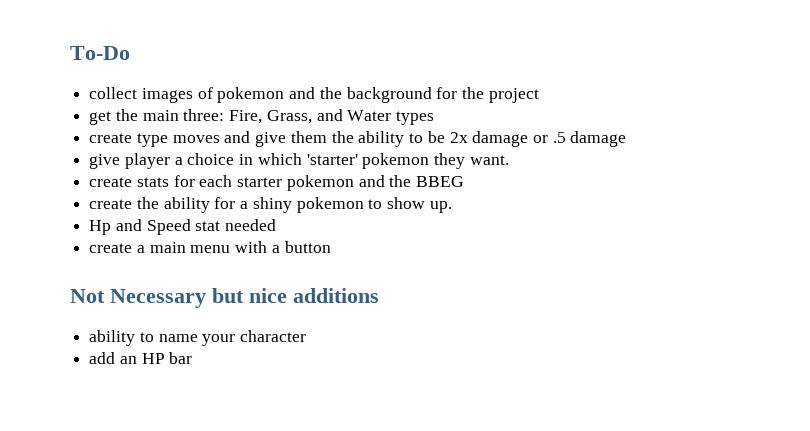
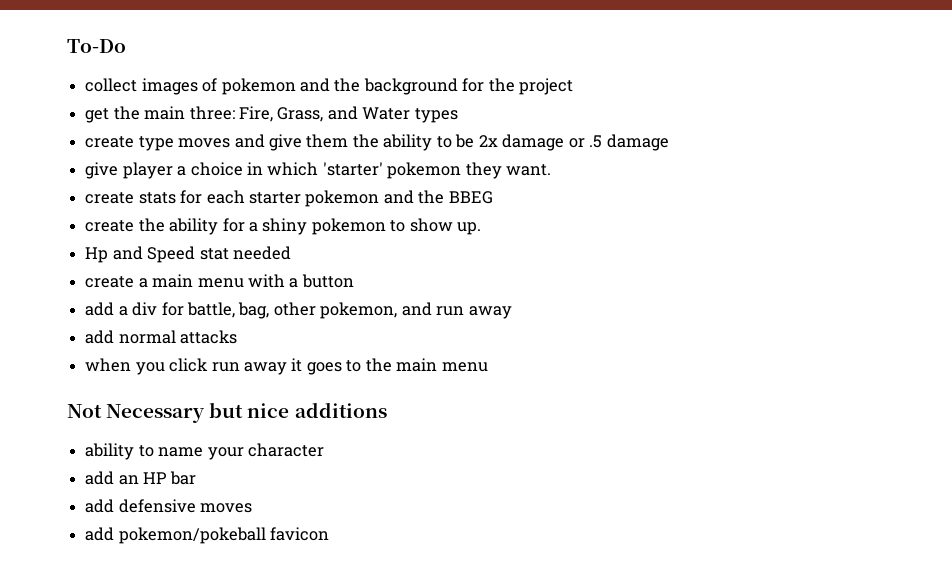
+ add a div for battle, bag, other pokemon, and run away
+ add normal attacks
+ when you click run away it goes to the main menu
+ add defensive moves
+ add pokemon/pokeball favicon

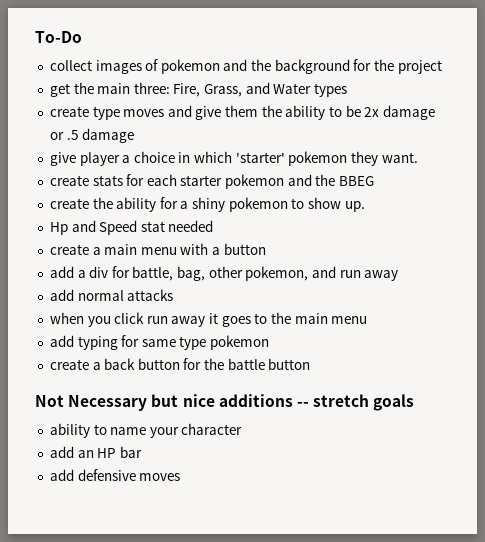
+ add typing for same type pokemon
+ create a back button for the battle button
- Not Necessary but nice additions
+ Not Necessary but nice additions -- stretch goals
- add pokemon/pokeball favicon

